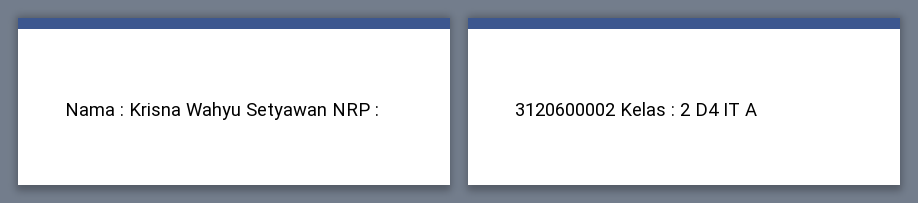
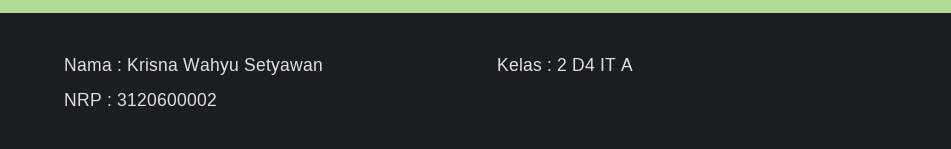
- Nama : Krisna Wahyu Setyawan NRP : 3120600002 Kelas : 2 D4 IT A
+ Nama : Krisna Wahyu Setyawan
+ NRP : 3120600002
+ Kelas : 2 D4 IT A

